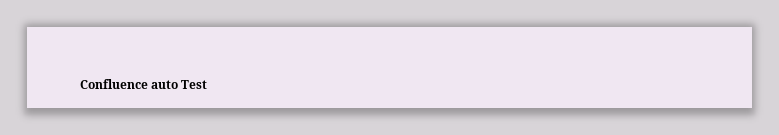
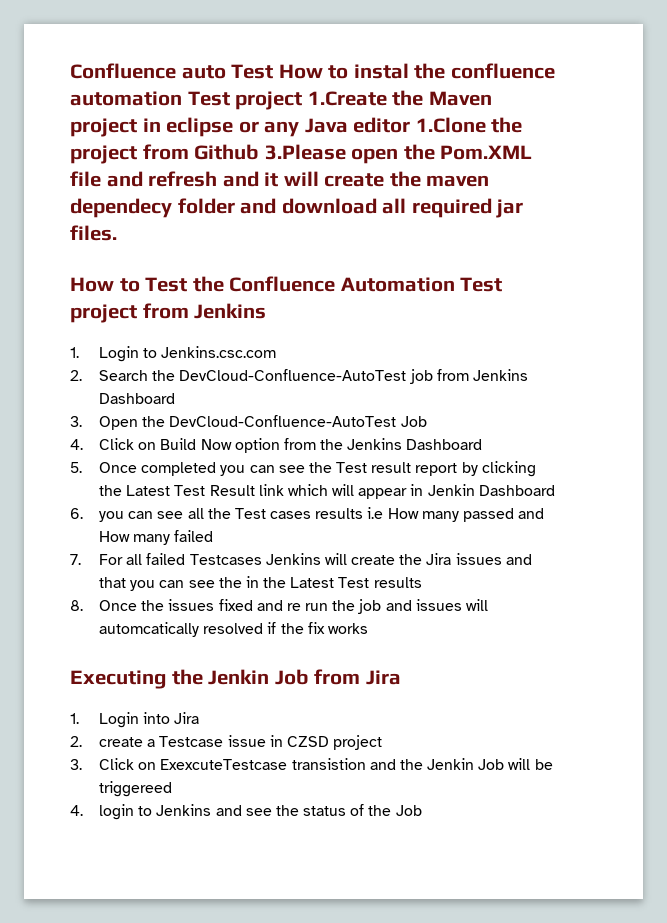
- Confluence auto Test
+ Confluence auto Test How to instal the confluence automation Test project 1.Create the Maven project in eclipse or any Java editor 1.Clone the project from Github 3.Please open the Pom.XML file and refresh and it will create the maven dependecy folder and download all required jar files.
+ How to Test the Confluence Automation Test project from Jenkins
+ 1. Login to Jenkins.csc.com
+ 2. Search the DevCloud-Confluence-AutoTest job from Jenkins Dashboard
+ 3. Open the DevCloud-Confluence-AutoTest Job
+ 4. Click on Build Now option from the Jenkins Dashboard
+ 5. Once completed you can see the Test result report by clicking the Latest Test Result link which will appear in Jenkin Dashboard
+ 6. you can see all the Test cases results i.e How many passed and How many failed
+ 7. For all failed Testcases Jenkins will create the Jira issues and that you can see the in the Latest Test results
+ 8. Once the issues fixed and re run the job and issues will automcatically resolved if the fix works
+ Executing the Jenkin Job from Jira
+ 1. Login into Jira
+ 2. create a Testcase issue in CZSD project
+ 3. Click on ExexcuteTestcase transistion and the Jenkin Job will be triggereed
+ 4. login to Jenkins and see the status of the Job

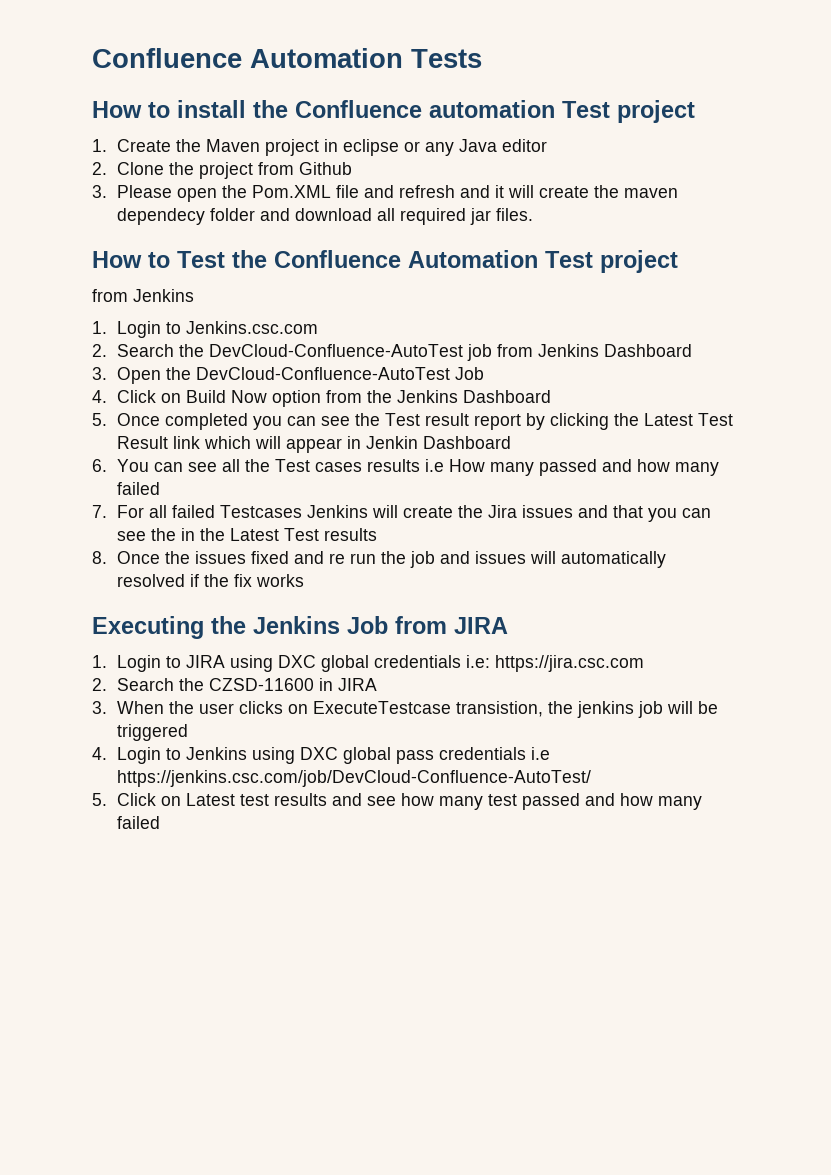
- Confluence auto Test How to instal the confluence automation Test project 1.Create the Maven project in eclipse or any Java editor 1.Clone the project from Github 3.Please open the Pom.XML file and refresh and it will create the maven dependecy folder and download all required jar files.
+ Confluence Automation Tests
+ How to install the Confluence automation Test project
+ 1. Create the Maven project in eclipse or any Java editor
+ 2. Clone the project from Github
+ 3. Please open the Pom.XML file and refresh and it will create the maven dependecy folder and download all required jar files.
- How to Test the Confluence Automation Test project from Jenkins
+ How to Test the Confluence Automation Test project
+ from Jenkins
- 6. you can see all the Test cases results i.e How many passed and How many failed
+ 6. You can see all the Test cases results i.e How many passed and how many failed
- 8. Once the issues fixed and re run the job and issues will automcatically resolved if the fix works
+ 8. Once the issues fixed and re run the job and issues will automatically resolved if the fix works
- Executing the Jenkin Job from Jira
- 1. Login into Jira
- 2. create a Testcase issue in CZSD project
- 3. Click on ExexcuteTestcase transistion and the Jenkin Job will be triggereed
- 4. login to Jenkins and see the status of the Job
+ Executing the Jenkins Job from JIRA
+ 1. Login to JIRA using DXC global credentials i.e: https://jira.csc.com
+ 2. Search the CZSD-11600 in JIRA
+ 3. When the user clicks on ExecuteTestcase transistion, the jenkins job will be triggered
+ 4. Login to Jenkins using DXC global pass credentials i.e https://jenkins.csc.com/job/DevCloud-Confluence-AutoTest/
+ 5. Click on Latest test results and see how many test passed and how many failed

